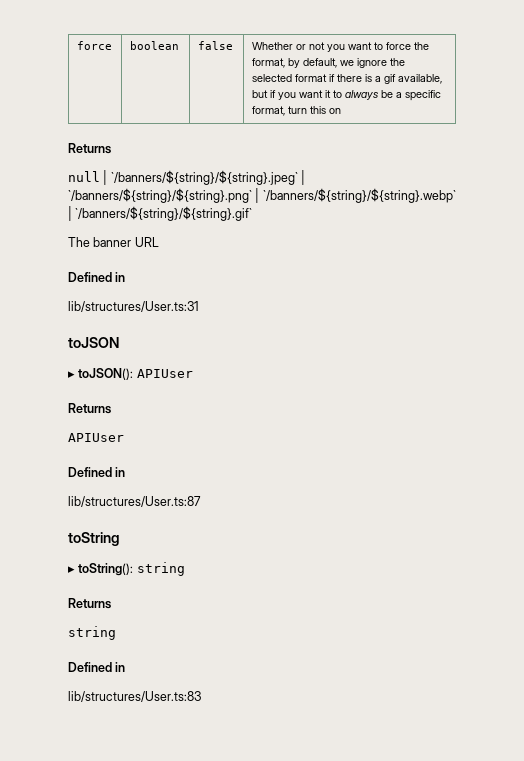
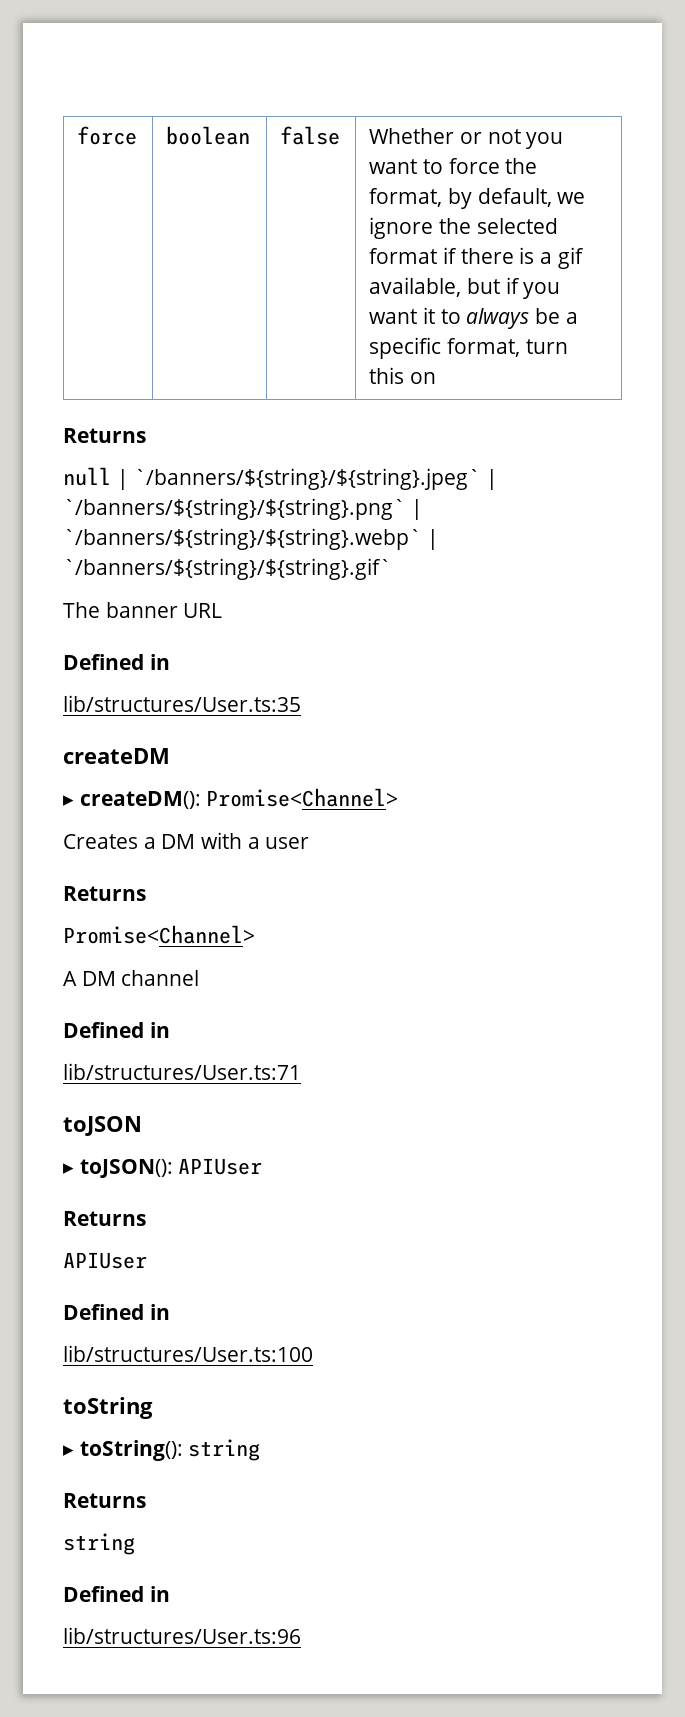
- lib/structures/User.ts:31
+ lib/structures/User.ts:35
+ createDM
+ ▸ createDM(): Promise<Channel>
+ Creates a DM with a user
+ Returns
+ Promise<Channel>
+ A DM channel
+ Defined in
+ lib/structures/User.ts:71
- lib/structures/User.ts:87
+ lib/structures/User.ts:100
- lib/structures/User.ts:83
+ lib/structures/User.ts:96

